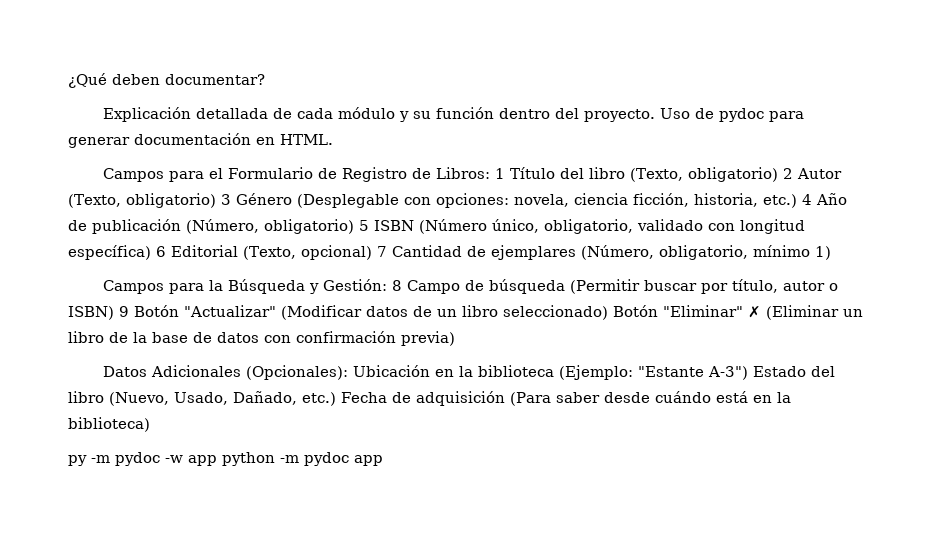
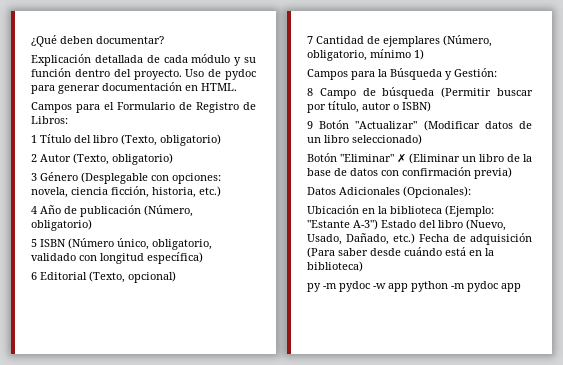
- Campos para el Formulario de Registro de Libros: 1 Título del libro (Texto, obligatorio) 2 Autor (Texto, obligatorio) 3 Género (Desplegable con opciones: novela, ciencia ficción, historia, etc.) 4 Año de publicación (Número, obligatorio) 5 ISBN (Número único, obligatorio, validado con longitud específica) 6 Editorial (Texto, opcional) 7 Cantidad de ejemplares (Número, obligatorio, mínimo 1)
+ Campos para el Formulario de Registro de Libros:
+ 1 Título del libro (Texto, obligatorio)
+ 2 Autor (Texto, obligatorio)
+ 3 Género (Desplegable con opciones: novela, ciencia ficción, historia, etc.)
+ 4 Año de publicación (Número, obligatorio)
+ 5 ISBN (Número único, obligatorio, validado con longitud específica)
+ 6 Editorial (Texto, opcional)
+ 7 Cantidad de ejemplares (Número, obligatorio, mínimo 1)
- Campos para la Búsqueda y Gestión: 8 Campo de búsqueda (Permitir buscar por título, autor o ISBN) 9 Botón "Actualizar" (Modificar datos de un libro seleccionado) Botón "Eliminar" ✗ (Eliminar un libro de la base de datos con confirmación previa)
+ Campos para la Búsqueda y Gestión:
+ 8 Campo de búsqueda (Permitir buscar por título, autor o ISBN)
+ 9 Botón "Actualizar" (Modificar datos de un libro seleccionado)
+ Botón "Eliminar" ✗ (Eliminar un libro de la base de datos con confirmación previa)
- Datos Adicionales (Opcionales): Ubicación en la biblioteca (Ejemplo: "Estante A-3") Estado del libro (Nuevo, Usado, Dañado, etc.) Fecha de adquisición (Para saber desde cuándo está en la biblioteca)
+ Datos Adicionales (Opcionales):
+ Ubicación en la biblioteca (Ejemplo: "Estante A-3") Estado del libro (Nuevo, Usado, Dañado, etc.) Fecha de adquisición (Para saber desde cuándo está en la biblioteca)

